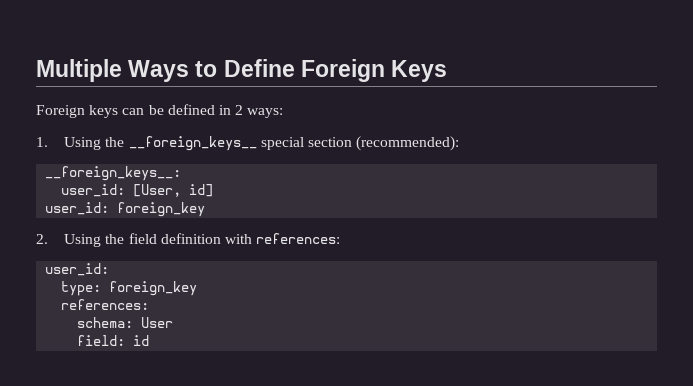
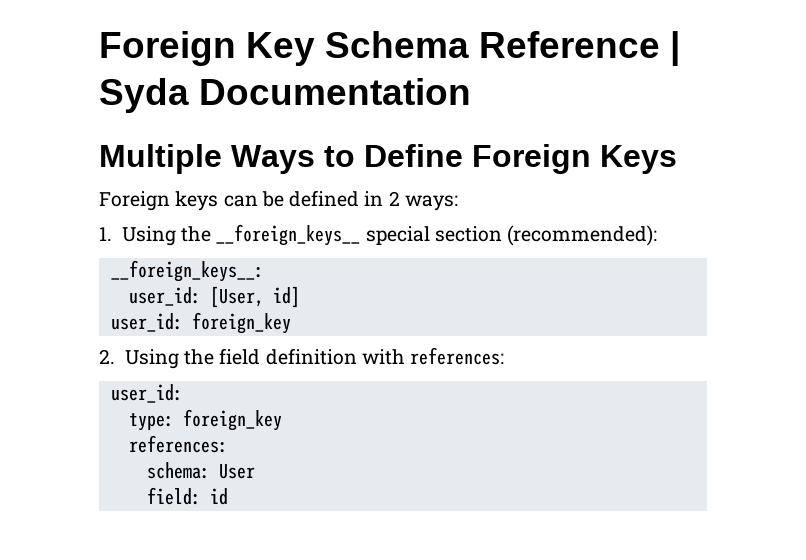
+ Foreign Key Schema Reference | Syda Documentation

